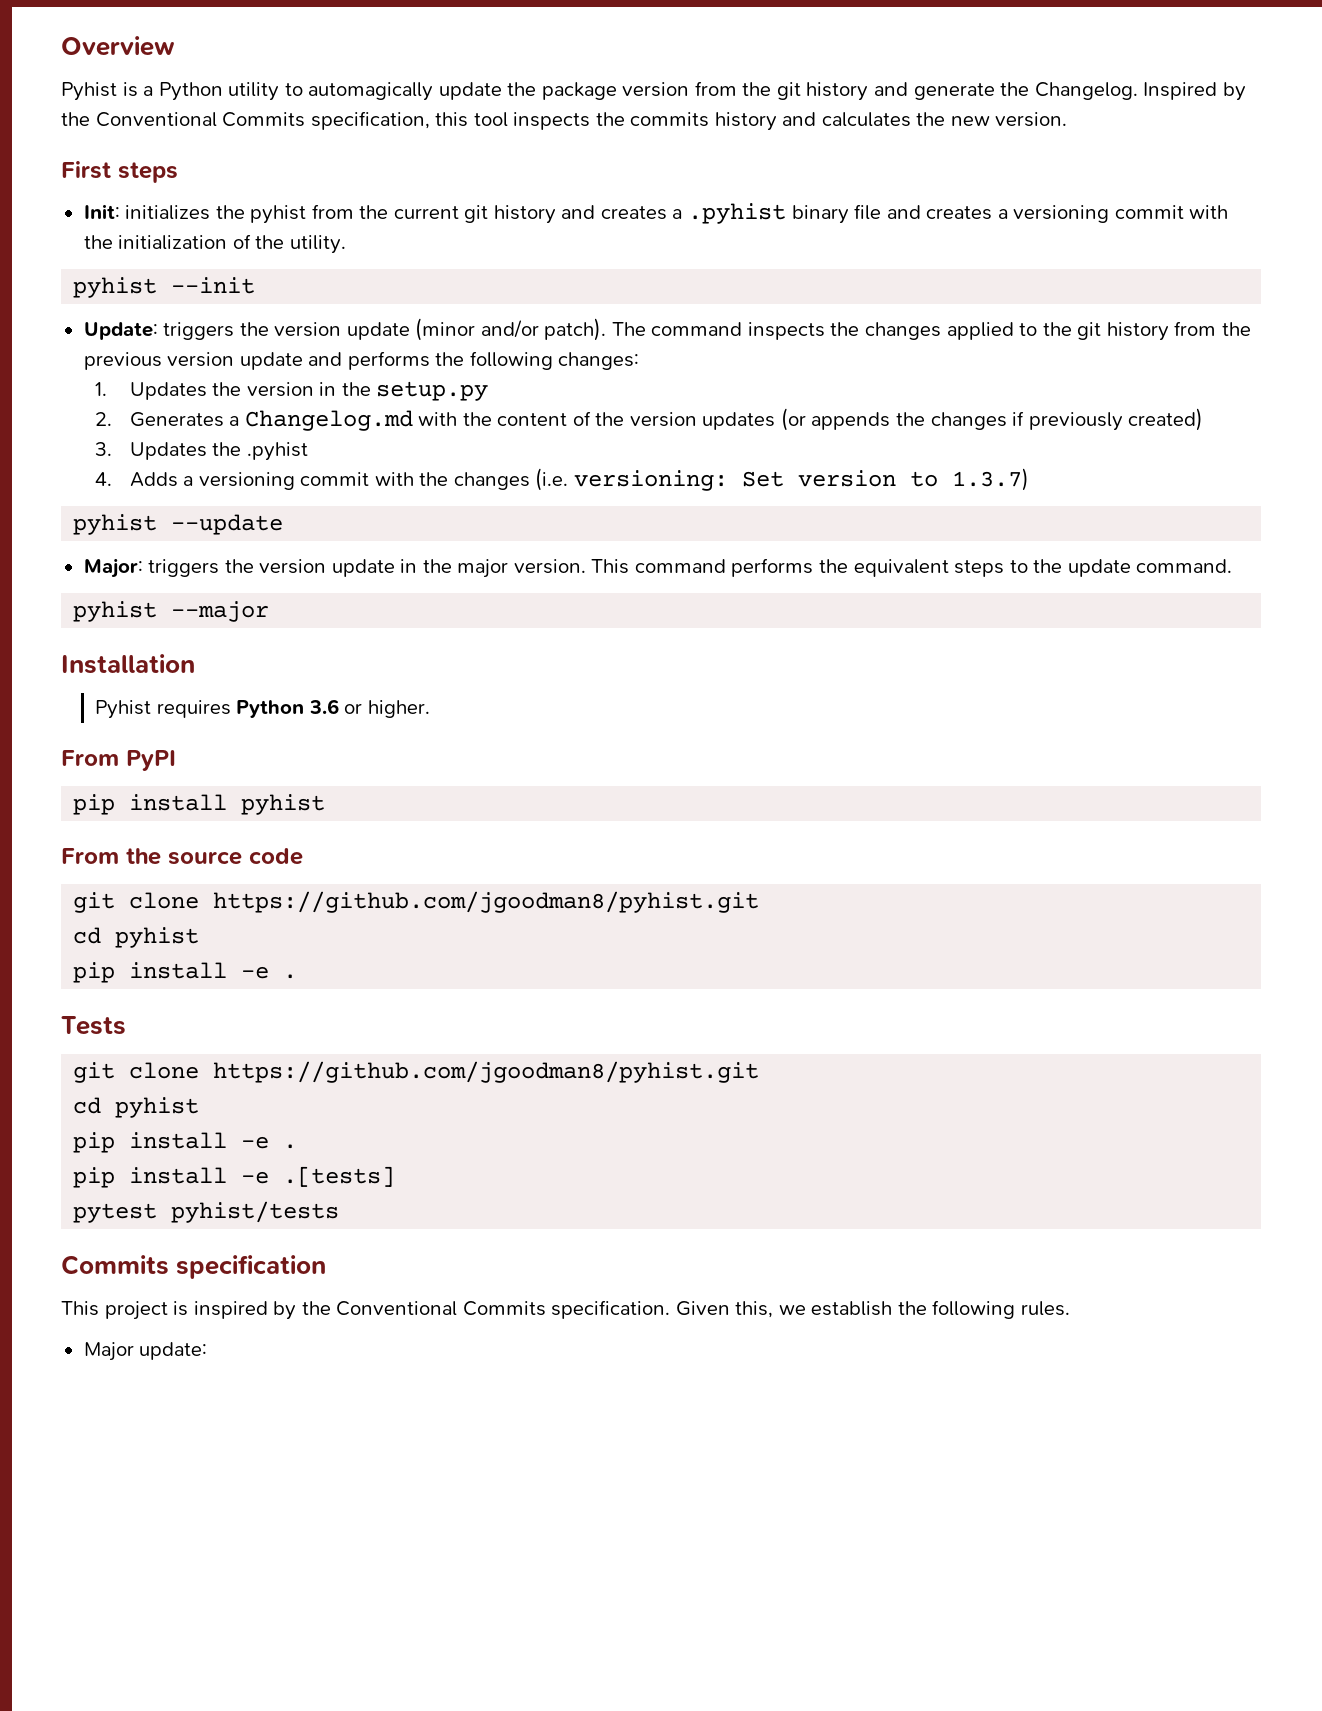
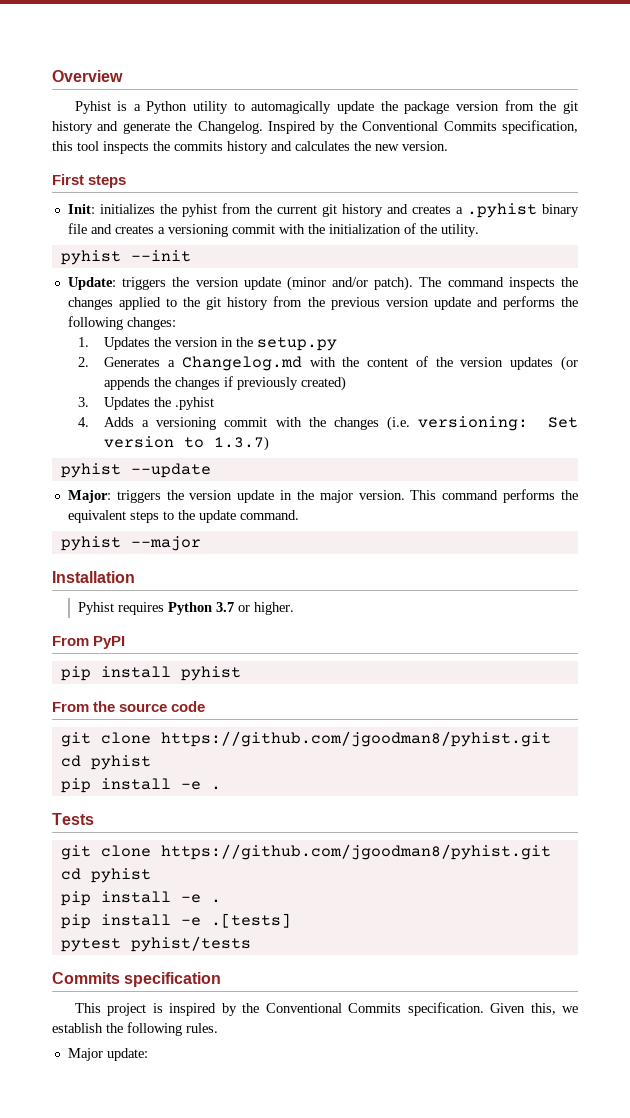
- Pyhist requires Python 3.6 or higher.
+ Pyhist requires Python 3.7 or higher.

